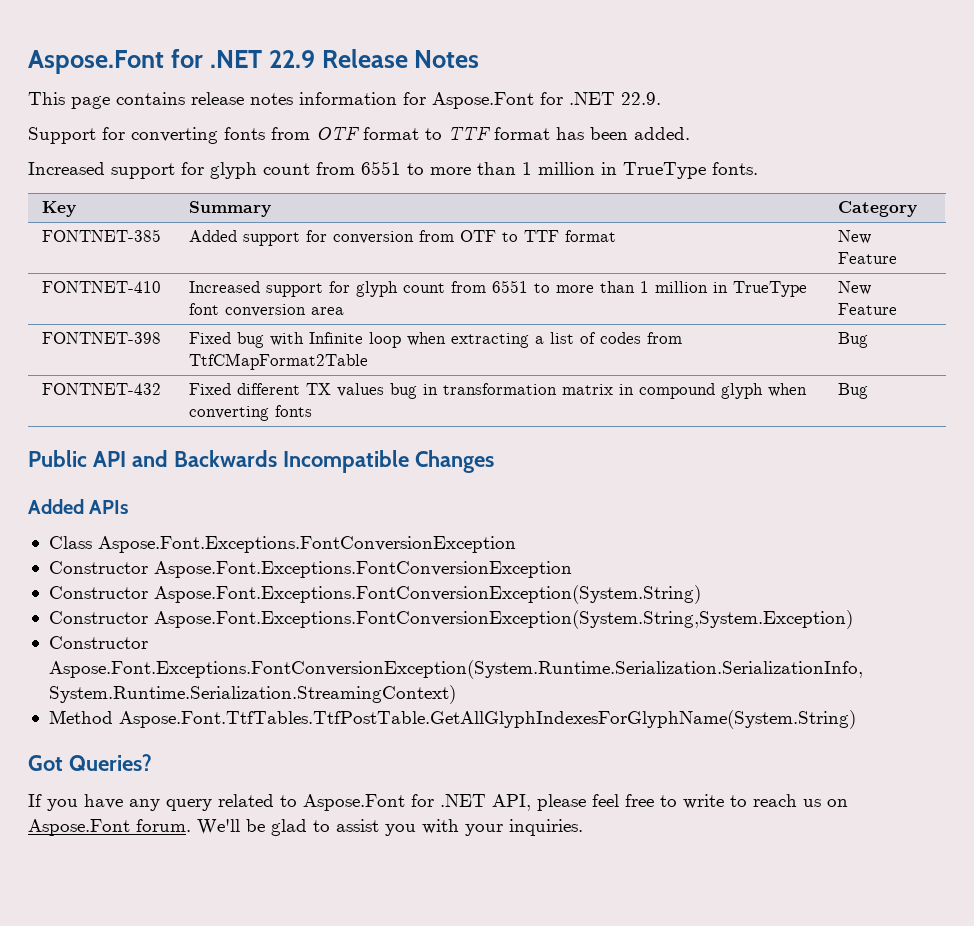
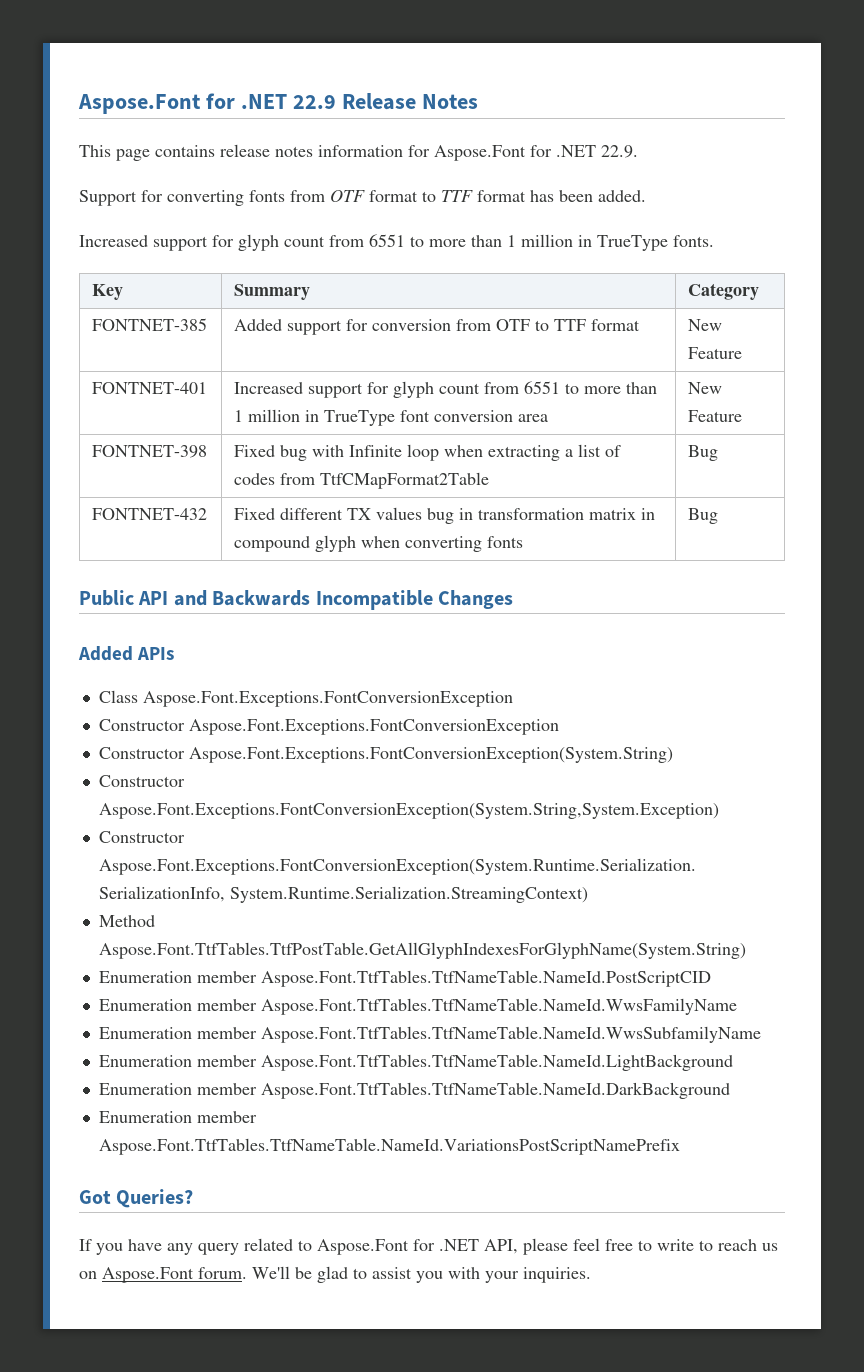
- FONTNET-410 | Increased support for glyph count from 6551 to more than 1 million in TrueType font conversion area | New Feature
+ FONTNET-401 | Increased support for glyph count from 6551 to more than 1 million in TrueType font conversion area | New Feature
+ Enumeration member Aspose.Font.TtfTables.TtfNameTable.NameId.PostScriptCID
+ Enumeration member Aspose.Font.TtfTables.TtfNameTable.NameId.WwsFamilyName
+ Enumeration member Aspose.Font.TtfTables.TtfNameTable.NameId.WwsSubfamilyName
+ Enumeration member Aspose.Font.TtfTables.TtfNameTable.NameId.LightBackground
+ Enumeration member Aspose.Font.TtfTables.TtfNameTable.NameId.DarkBackground
+ Enumeration member Aspose.Font.TtfTables.TtfNameTable.NameId.VariationsPostScriptNamePrefix

